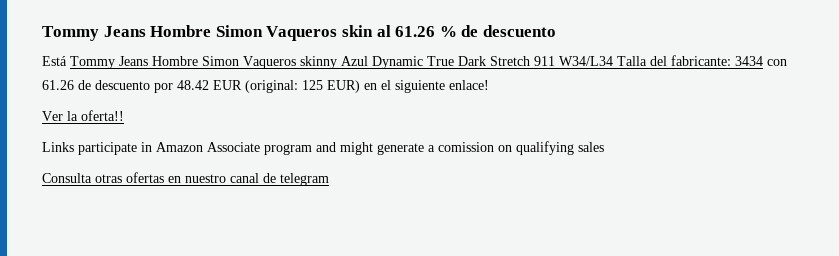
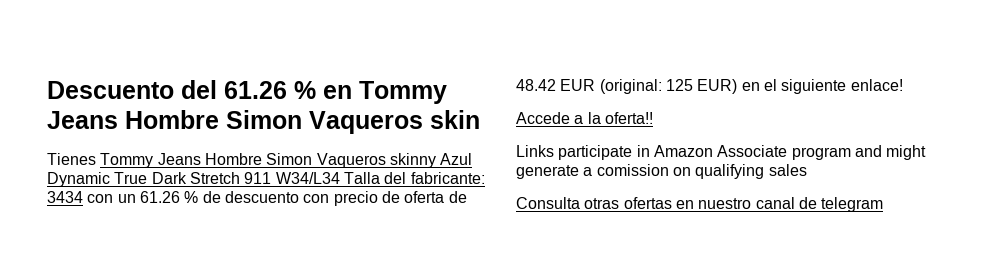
- Tommy Jeans Hombre Simon Vaqueros skin al 61.26 % de descuento
- Está Tommy Jeans Hombre Simon Vaqueros skinny Azul Dynamic True Dark Stretch 911 W34/L34 Talla del fabricante: 3434 con 61.26 de descuento por 48.42 EUR (original: 125 EUR) en el siguiente enlace!
+ Descuento del 61.26 % en Tommy Jeans Hombre Simon Vaqueros skin
+ Tienes Tommy Jeans Hombre Simon Vaqueros skinny Azul Dynamic True Dark Stretch 911 W34/L34 Talla del fabricante: 3434 con un 61.26 % de descuento con precio de oferta de 48.42 EUR (original: 125 EUR) en el siguiente enlace!
- Ver la oferta!!
+ Accede a la oferta!!

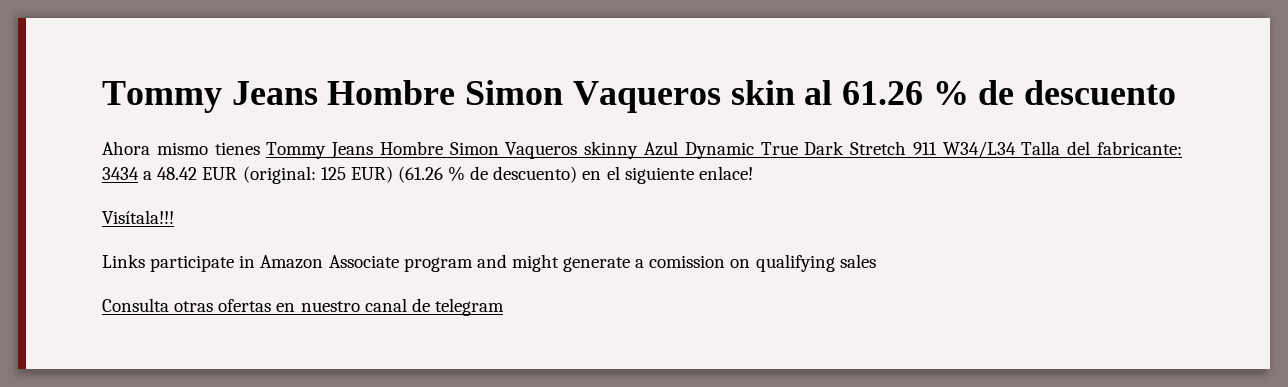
- Descuento del 61.26 % en Tommy Jeans Hombre Simon Vaqueros skin
- Tienes Tommy Jeans Hombre Simon Vaqueros skinny Azul Dynamic True Dark Stretch 911 W34/L34 Talla del fabricante: 3434 con un 61.26 % de descuento con precio de oferta de 48.42 EUR (original: 125 EUR) en el siguiente enlace!
+ Tommy Jeans Hombre Simon Vaqueros skin al 61.26 % de descuento
+ Ahora mismo tienes Tommy Jeans Hombre Simon Vaqueros skinny Azul Dynamic True Dark Stretch 911 W34/L34 Talla del fabricante: 3434 a 48.42 EUR (original: 125 EUR) (61.26 % de descuento) en el siguiente enlace!
- Accede a la oferta!!
+ Visítala!!!

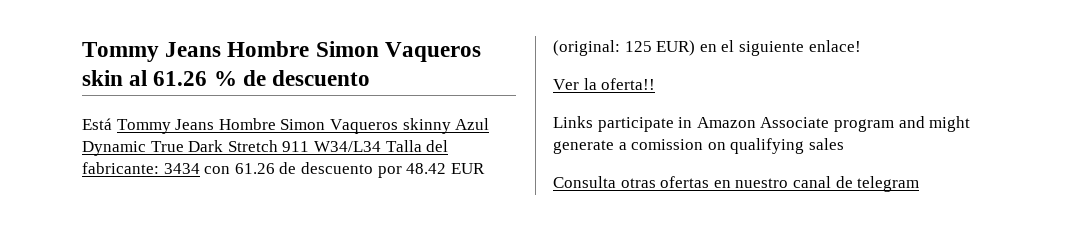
- Ahora mismo tienes Tommy Jeans Hombre Simon Vaqueros skinny Azul Dynamic True Dark Stretch 911 W34/L34 Talla del fabricante: 3434 a 48.42 EUR (original: 125 EUR) (61.26 % de descuento) en el siguiente enlace!
+ Está Tommy Jeans Hombre Simon Vaqueros skinny Azul Dynamic True Dark Stretch 911 W34/L34 Talla del fabricante: 3434 con 61.26 de descuento por 48.42 EUR (original: 125 EUR) en el siguiente enlace!
- Visítala!!!
+ Ver la oferta!!

